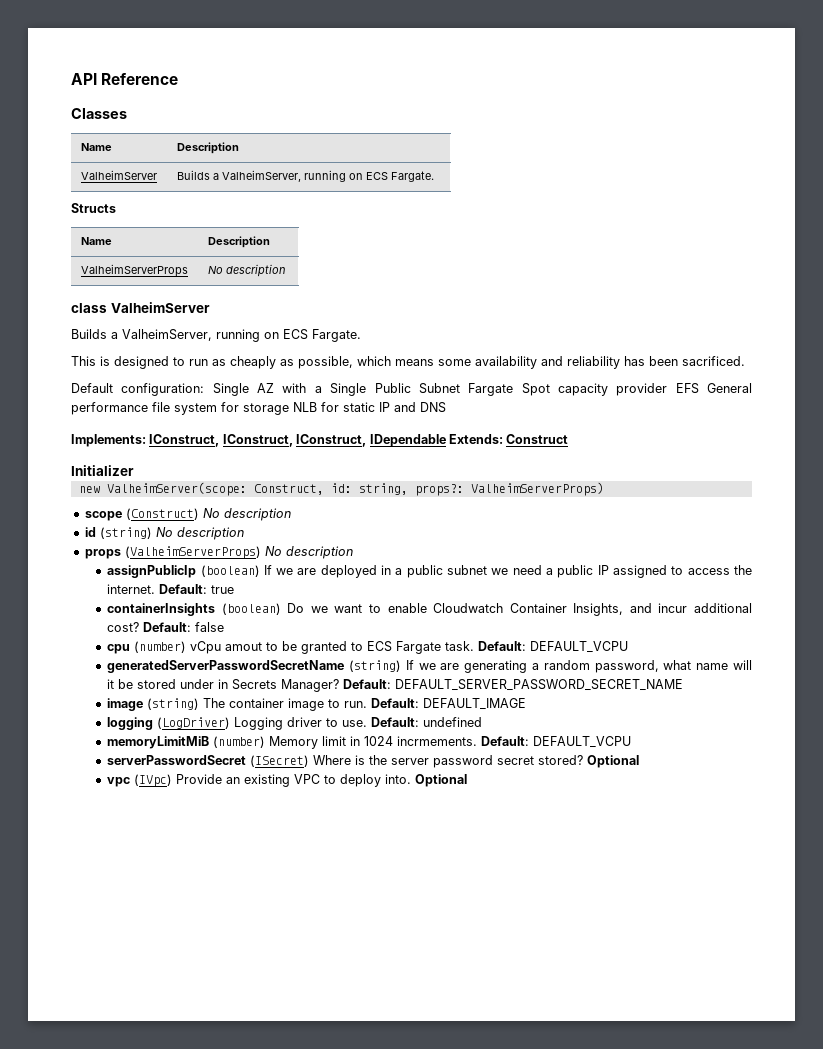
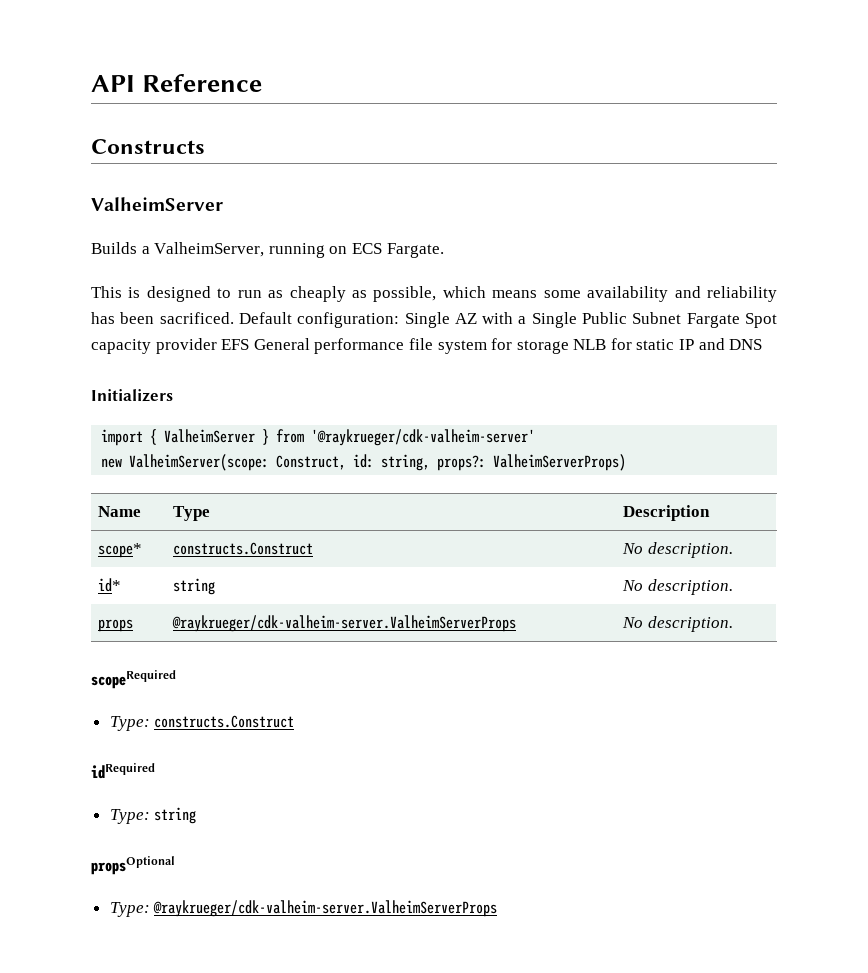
- Classes
- Name | Description
- ValheimServer | Builds a ValheimServer, running on ECS Fargate.
- Structs
- Name | Description
- ValheimServerProps | No description
- class ValheimServer
+ Constructs
+ ValheimServer
- This is designed to run as cheaply as possible, which means some availability and reliability has been sacrificed.
- Default configuration: Single AZ with a Single Public Subnet Fargate Spot capacity provider EFS General performance file system for storage NLB for static IP and DNS
+ This is designed to run as cheaply as possible, which means some availability and reliability has been sacrificed. Default configuration: Single AZ with a Single Public Subnet Fargate Spot capacity provider EFS General performance file system for storage NLB for static IP and DNS
- Implements: IConstruct, IConstruct, IConstruct, IDependable Extends: Construct
- Initializer
+ Initializers
+ import { ValheimServer } from '@raykrueger/cdk-valheim-server'
- scope (Construct) No description
- id (string) No description
- props (ValheimServerProps) No description
- assignPublicIp (boolean) If we are deployed in a public subnet we need a public IP assigned to access the internet. Default: true
- containerInsights (boolean) Do we want to enable Cloudwatch Container Insights, and incur additional cost? Default: false
- cpu (number) vCpu amout to be granted to ECS Fargate task. Default: DEFAULT_VCPU
- generatedServerPasswordSecretName (string) If we are generating a random password, what name will it be stored under in Secrets Manager? Default: DEFAULT_SERVER_PASSWORD_SECRET_NAME
- image (string) The container image to run. Default: DEFAULT_IMAGE
- logging (LogDriver) Logging driver to use. Default: undefined
- memoryLimitMiB (number) Memory limit in 1024 incrmements. Default: DEFAULT_VCPU
- serverPasswordSecret (ISecret) Where is the server password secret stored? Optional
- vpc (IVpc) Provide an existing VPC to deploy into. Optional
+ Name | Type | Description
+ scope* | constructs.Construct | No description.
+ id* | string | No description.
+ props | @raykrueger/cdk-valheim-server.ValheimServerProps | No description.
+ scopeRequired
+ Type: constructs.Construct
+ idRequired
+ Type: string
+ propsOptional
+ Type: @raykrueger/cdk-valheim-server.ValheimServerProps

